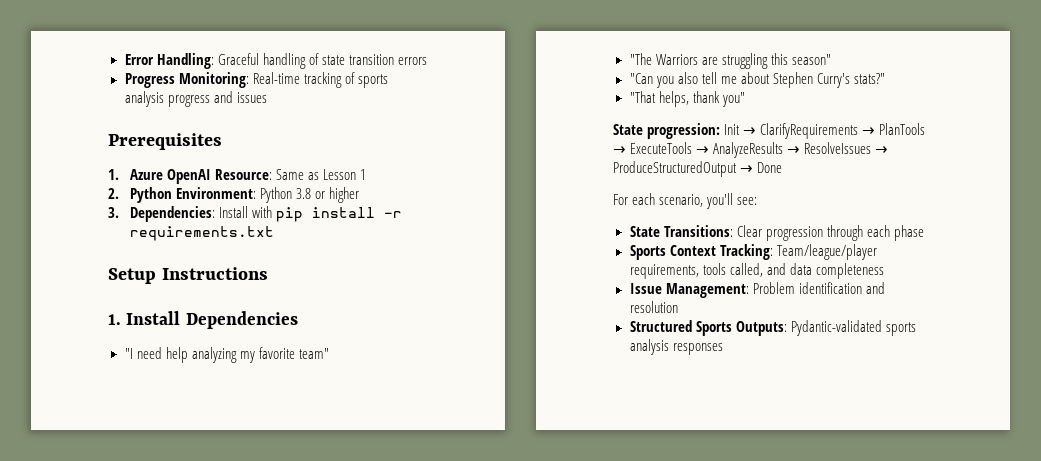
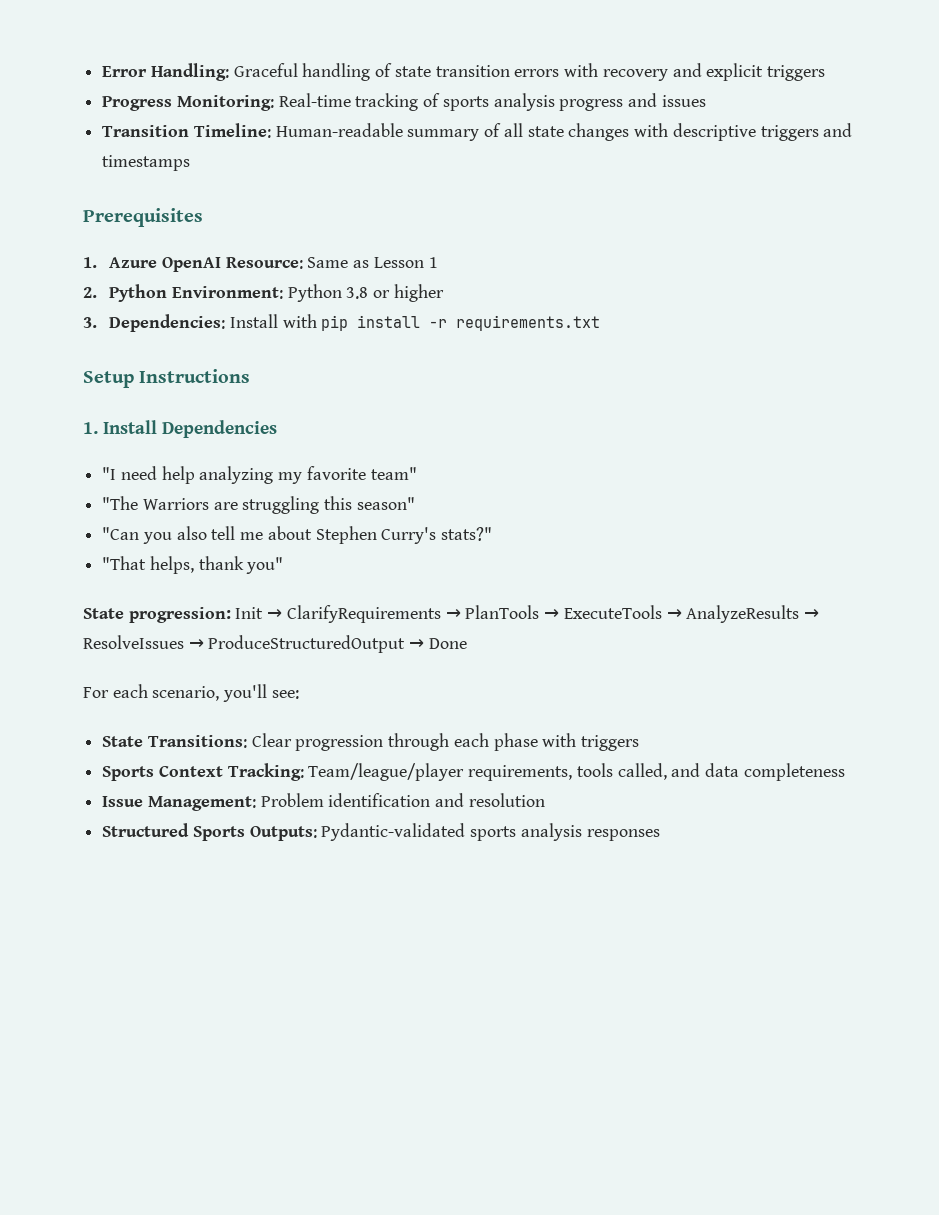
- Error Handling: Graceful handling of state transition errors
+ Error Handling: Graceful handling of state transition errors with recovery and explicit triggers
+ Transition Timeline: Human-readable summary of all state changes with descriptive triggers and timestamps
- State Transitions: Clear progression through each phase
+ State Transitions: Clear progression through each phase with triggers

